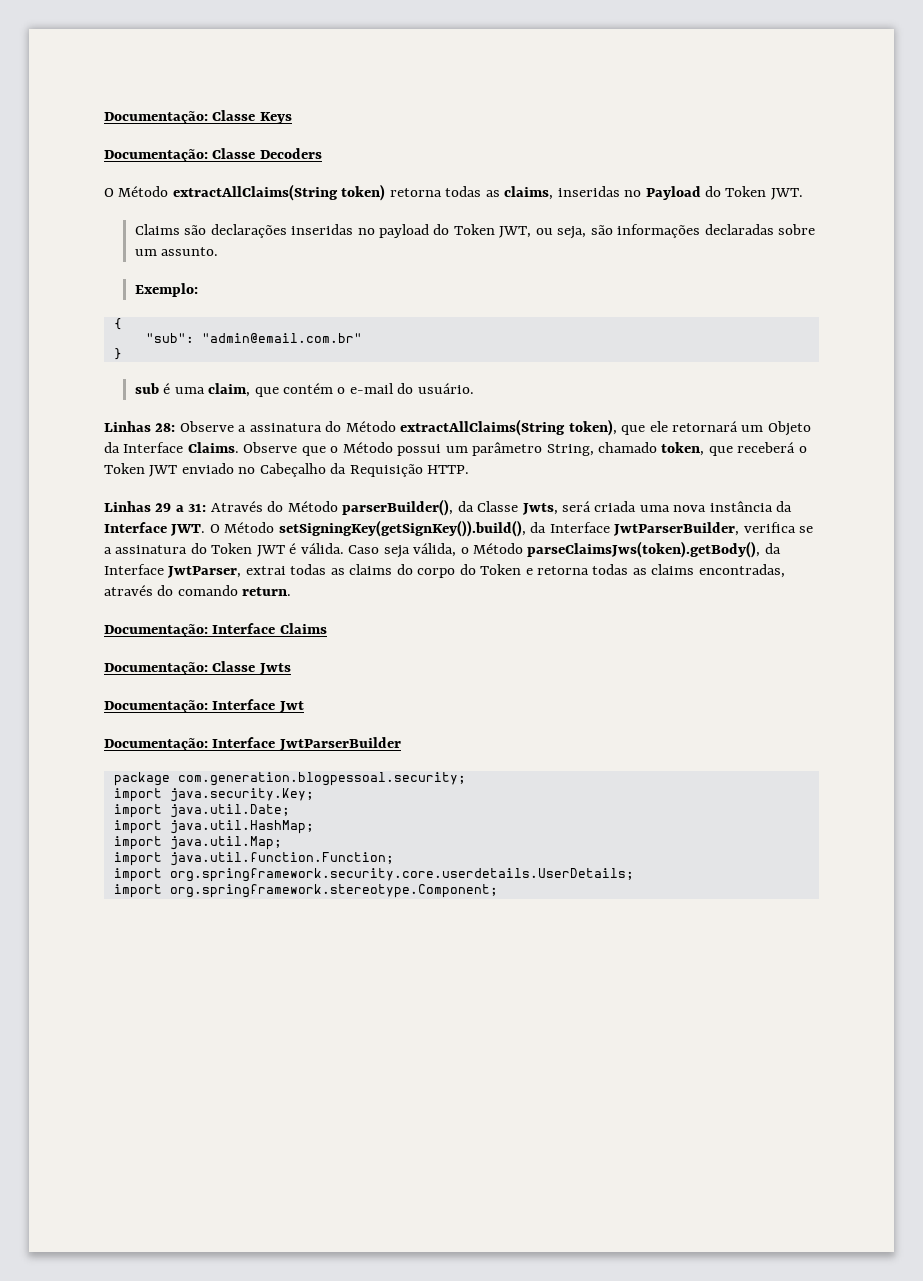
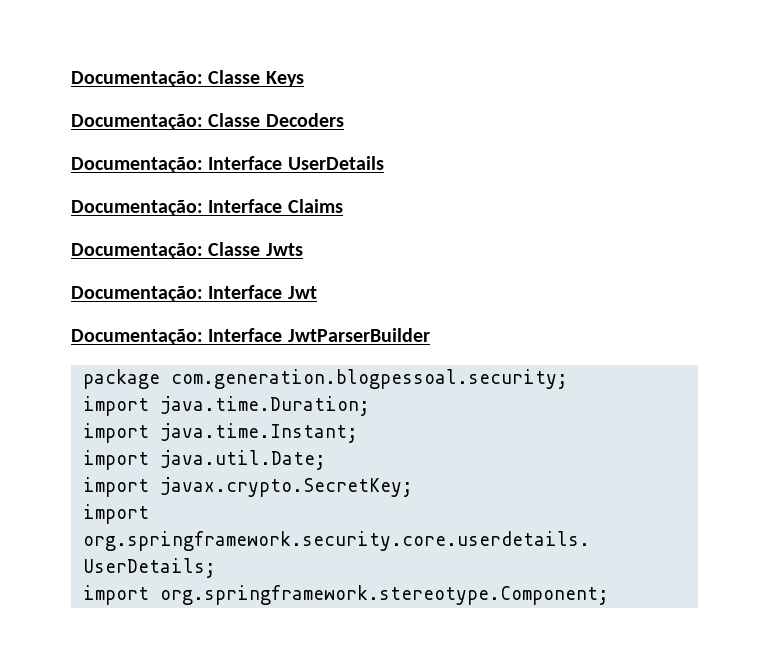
- O Método extractAllClaims(String token) retorna todas as claims, inseridas no Payload do Token JWT.
- Claims são declarações inseridas no payload do Token JWT, ou seja, são informações declaradas sobre um assunto.
- Exemplo:
- {
- "sub": "admin@email.com.br"
- }
- sub é uma claim, que contém o e-mail do usuário.
- Linhas 28: Observe a assinatura do Método extractAllClaims(String token), que ele retornará um Objeto da Interface Claims. Observe que o Método possui um parâmetro String, chamado token, que receberá o Token JWT enviado no Cabeçalho da Requisição HTTP.
- Linhas 29 a 31: Através do Método parserBuilder(), da Classe Jwts, será criada uma nova instância da Interface JWT. O Método setSigningKey(getSignKey()).build(), da Interface JwtParserBuilder, verifica se a assinatura do Token JWT é válida. Caso seja válida, o Método parseClaimsJws(token).getBody(), da Interface JwtParser, extrai todas as claims do corpo do Token e retorna todas as claims encontradas, através do comando return.
+ Documentação: Interface UserDetails
- import java.security.Key;
+ import java.time.Duration;
+ import java.time.Instant;
- import java.util.HashMap;
- import java.util.Map;
- import java.util.function.Function;
+ import javax.crypto.SecretKey;

